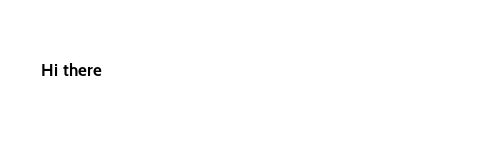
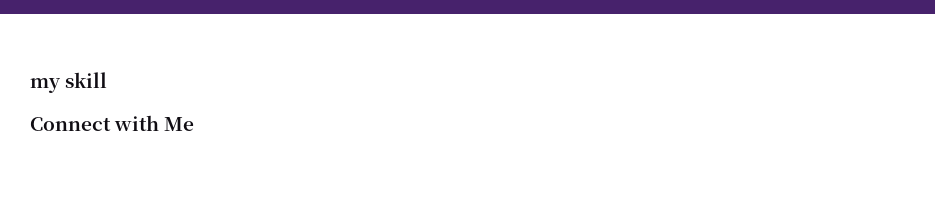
- Hi there
+ my skill
+ Connect with Me

